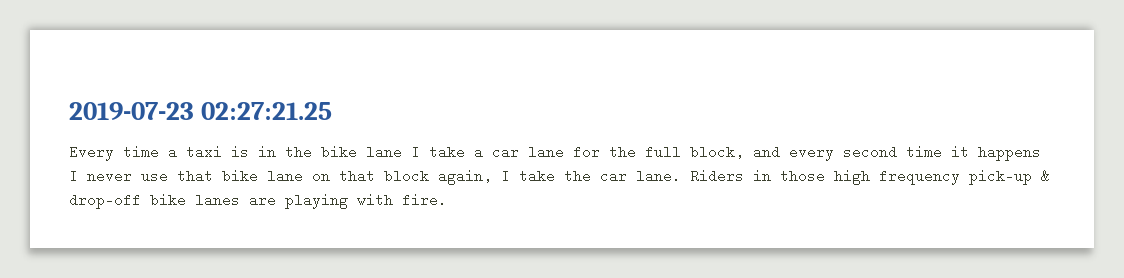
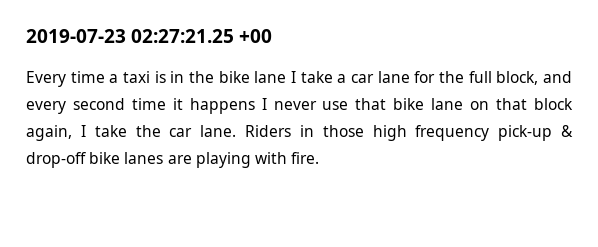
- 2019-07-23 02:27:21.25
+ 2019-07-23 02:27:21.25 +00

